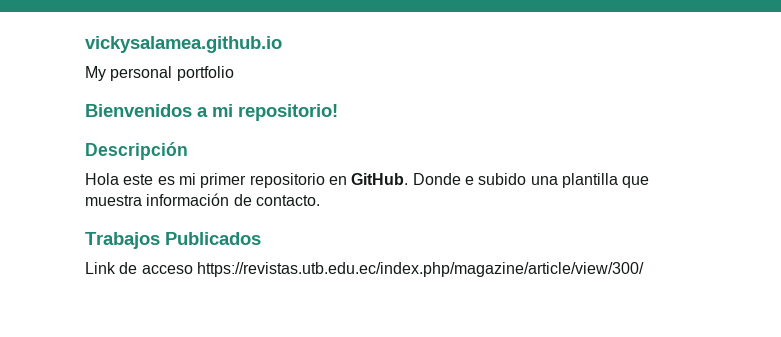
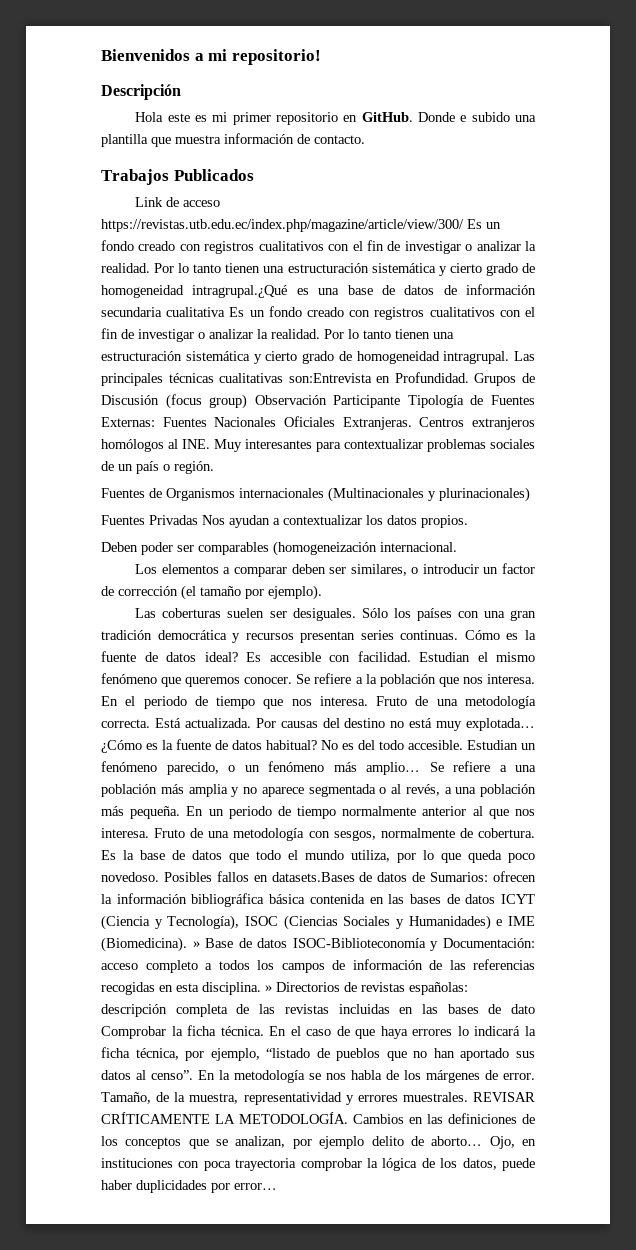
- vickysalamea.github.io
- My personal portfolio
- Link de acceso https://revistas.utb.edu.ec/index.php/magazine/article/view/300/
+ Link de acceso https://revistas.utb.edu.ec/index.php/magazine/article/view/300/ Es un fondo creado con registros cualitativos con el fin de investigar o analizar la realidad. Por lo tanto tienen una estructuración sistemática y cierto grado de homogeneidad intragrupal.¿Qué es una base de datos de información secundaria cualitativa Es un fondo creado con registros cualitativos con el fin de investigar o analizar la realidad. Por lo tanto tienen una estructuración sistemática y cierto grado de homogeneidad intragrupal. Las principales técnicas cualitativas son:Entrevista en Profundidad. Grupos de Discusión (focus group) Observación Participante Tipología de Fuentes Externas: Fuentes Nacionales Oficiales Extranjeras. Centros extranjeros homólogos al INE. Muy interesantes para contextualizar problemas sociales de un país o región.
+ Fuentes de Organismos internacionales (Multinacionales y plurinacionales)
+ Fuentes Privadas Nos ayudan a contextualizar los datos propios.
+ Deben poder ser comparables (homogeneización internacional.
+ Los elementos a comparar deben ser similares, o introducir un factor de corrección (el tamaño por ejemplo).
+ Las coberturas suelen ser desiguales. Sólo los países con una gran tradición democrática y recursos presentan series continuas. Cómo es la fuente de datos ideal? Es accesible con facilidad. Estudian el mismo fenómeno que queremos conocer. Se refiere a la población que nos interesa. En el periodo de tiempo que nos interesa. Fruto de una metodología correcta. Está actualizada. Por causas del destino no está muy explotada… ¿Cómo es la fuente de datos habitual? No es del todo accesible. Estudian un fenómeno parecido, o un fenómeno más amplio… Se refiere a una población más amplia y no aparece segmentada o al revés, a una población más pequeña. En un periodo de tiempo normalmente anterior al que nos interesa. Fruto de una metodología con sesgos, normalmente de cobertura. Es la base de datos que todo el mundo utiliza, por lo que queda poco novedoso. Posibles fallos en datasets.Bases de datos de Sumarios: ofrecen la información bibliográfica básica contenida en las bases de datos ICYT (Ciencia y Tecnología), ISOC (Ciencias Sociales y Humanidades) e IME (Biomedicina). » Base de datos ISOC-Biblioteconomía y Documentación: acceso completo a todos los campos de información de las referencias recogidas en esta disciplina. » Directorios de revistas españolas: descripción completa de las revistas incluidas en las bases de dato Comprobar la ficha técnica. En el caso de que haya errores lo indicará la ficha técnica, por ejemplo, “listado de pueblos que no han aportado sus datos al censo”. En la metodología se nos habla de los márgenes de error. Tamaño, de la muestra, representatividad y errores muestrales. REVISAR CRÍTICAMENTE LA METODOLOGÍA. Cambios en las definiciones de los conceptos que se analizan, por ejemplo delito de aborto… Ojo, en instituciones con poca trayectoria comprobar la lógica de los datos, puede haber duplicidades por error…

